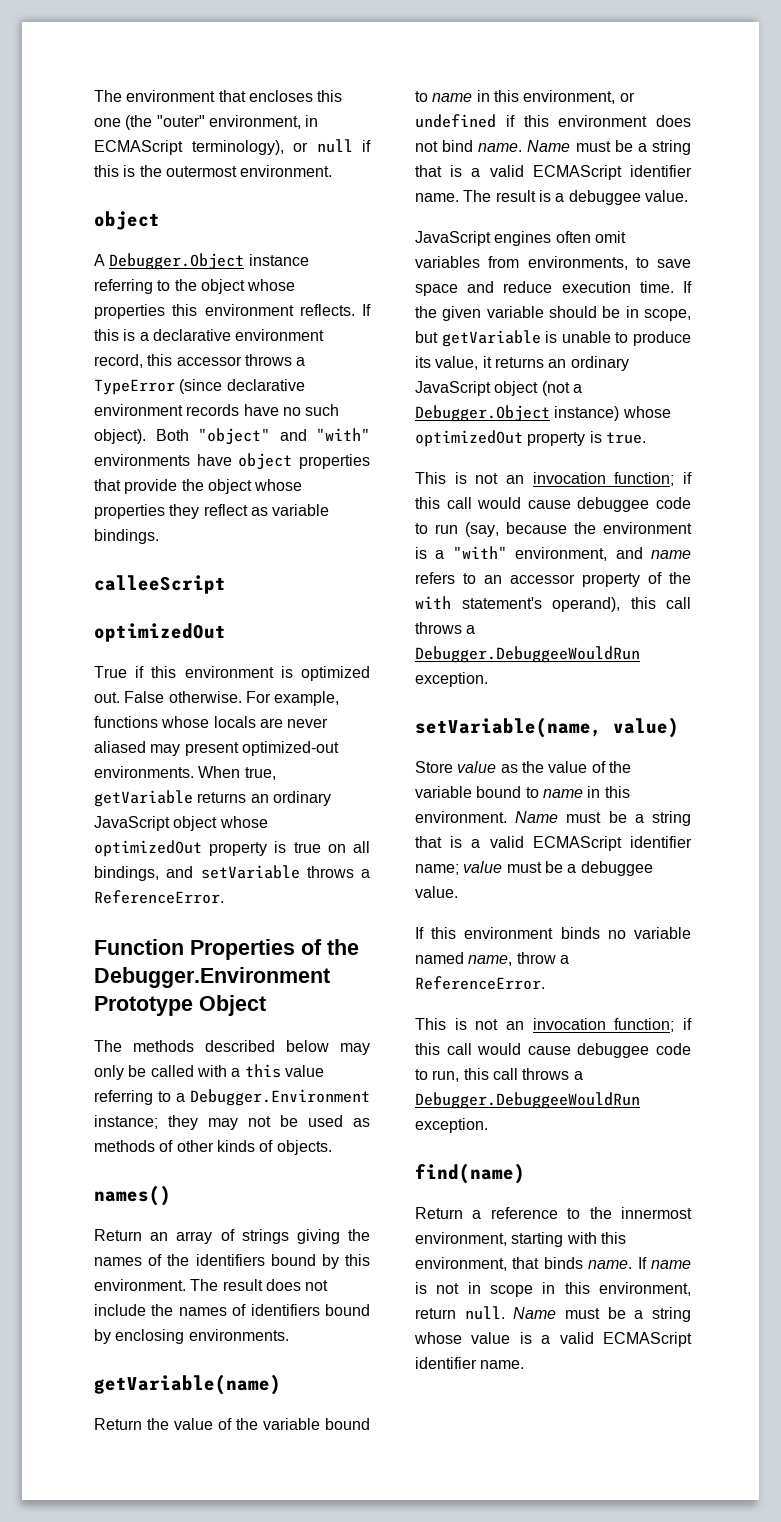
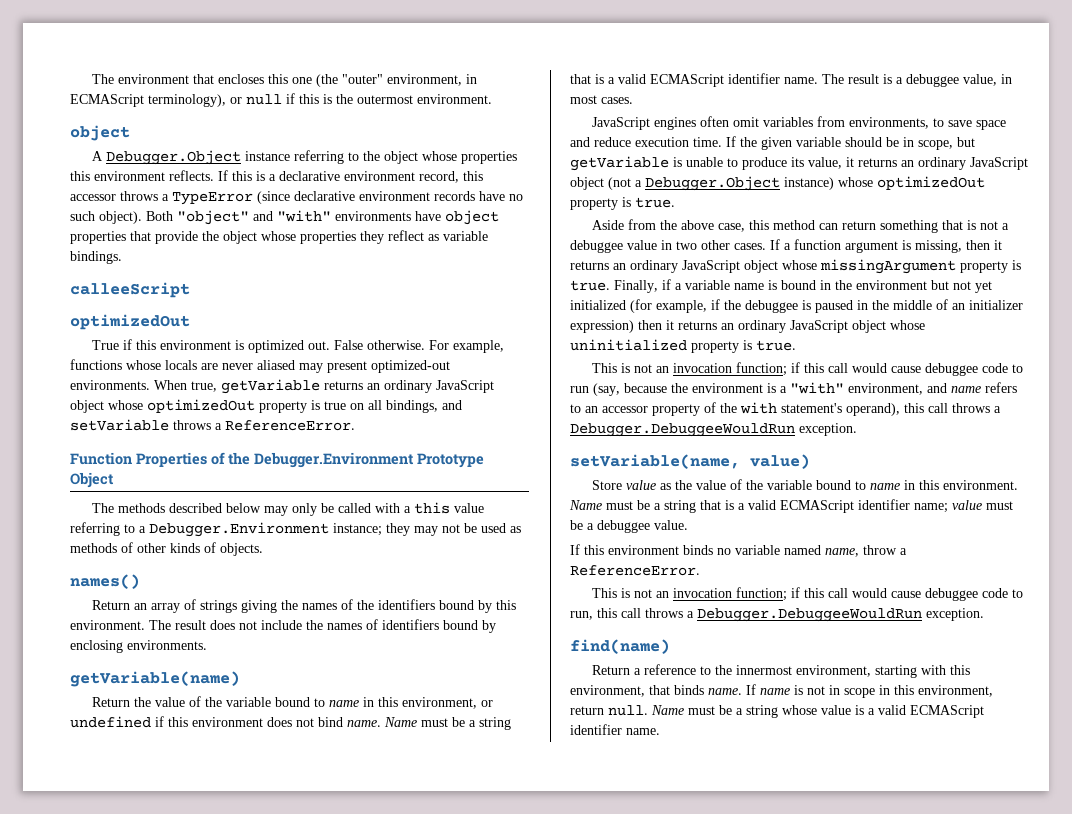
- The result is a debuggee value.
+ The result is a debuggee value, in most cases.
+ Aside from the above case, this method can return something that is not a debuggee value in two other cases. If a function argument is missing, then it returns an ordinary JavaScript object whose missingArgument property is true. Finally, if a variable name is bound in the environment but not yet initialized (for example, if the debuggee is paused in the middle of an initializer expression) then it returns an ordinary JavaScript object whose uninitialized property is true.

